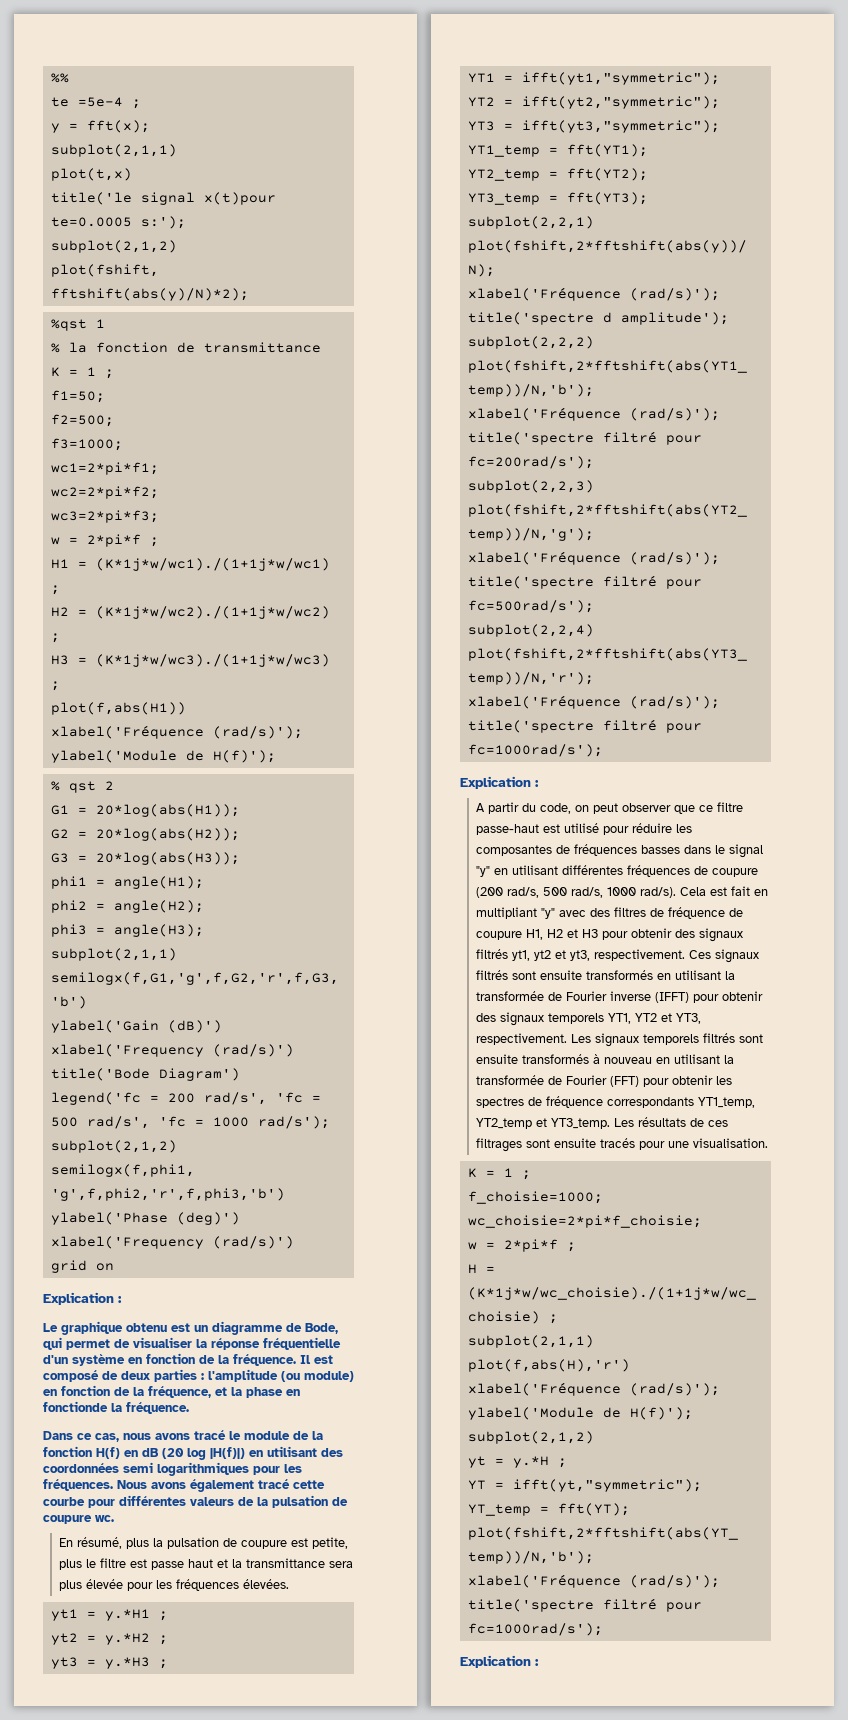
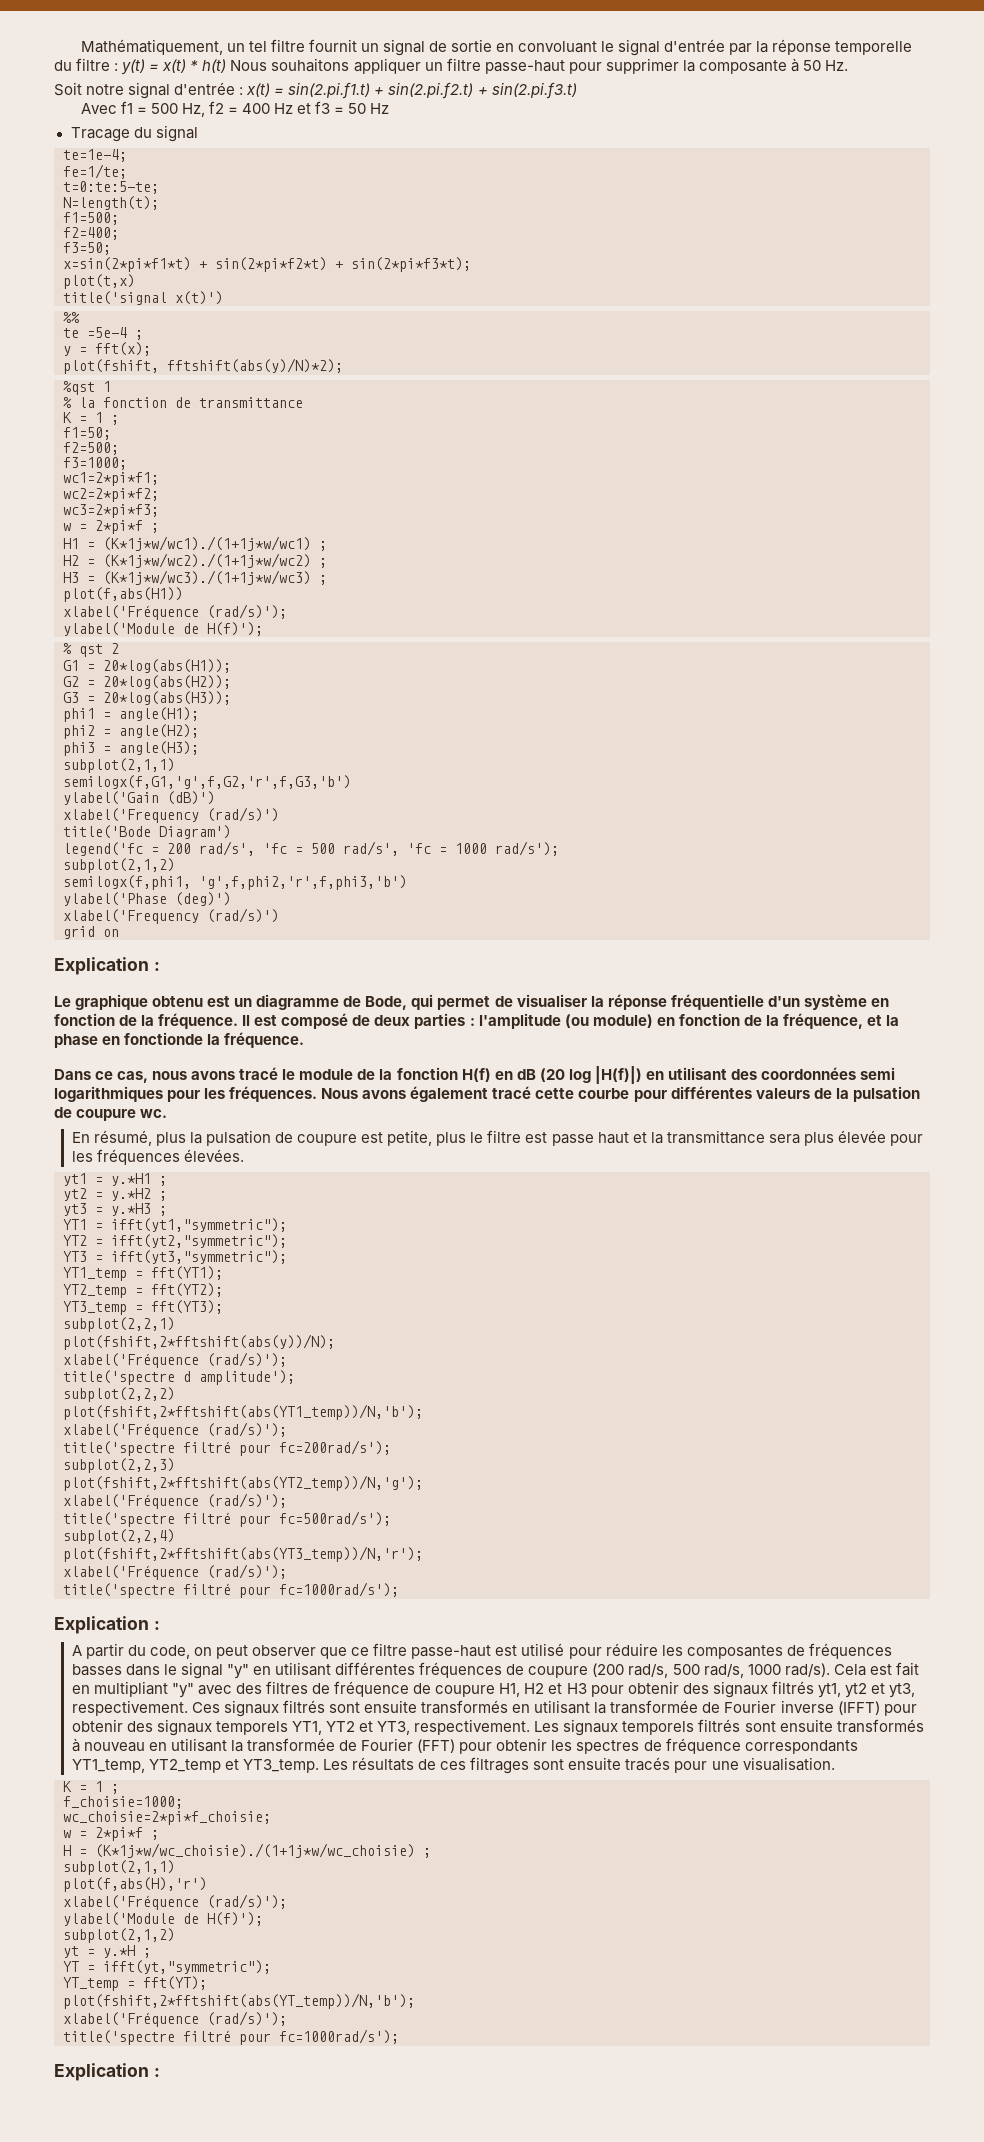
+ Mathématiquement, un tel filtre fournit un signal de sortie en convoluant le signal d'entrée par la réponse temporelle du filtre : y(t) = x(t) * h(t) Nous souhaitons appliquer un filtre passe-haut pour supprimer la composante à 50 Hz.
+ Soit notre signal d'entrée : x(t) = sin(2.pi.f1.t) + sin(2.pi.f2.t) + sin(2.pi.f3.t)
+ Avec f1 = 500 Hz, f2 = 400 Hz et f3 = 50 Hz
+ Tracage du signal
+ te=1e-4;
+ fe=1/te;
+ t=0:te:5-te;
+ N=length(t);
+ f1=500;
+ f2=400;
+ f3=50;
+ x=sin(2*pi*f1*t) + sin(2*pi*f2*t) + sin(2*pi*f3*t);
+ plot(t,x)
+ title('signal x(t)')
  y = fft(x);
- subplot(2,1,1)
- plot(t,x)
- title('le signal x(t)pour te=0.0005 s:');
- subplot(2,1,2)

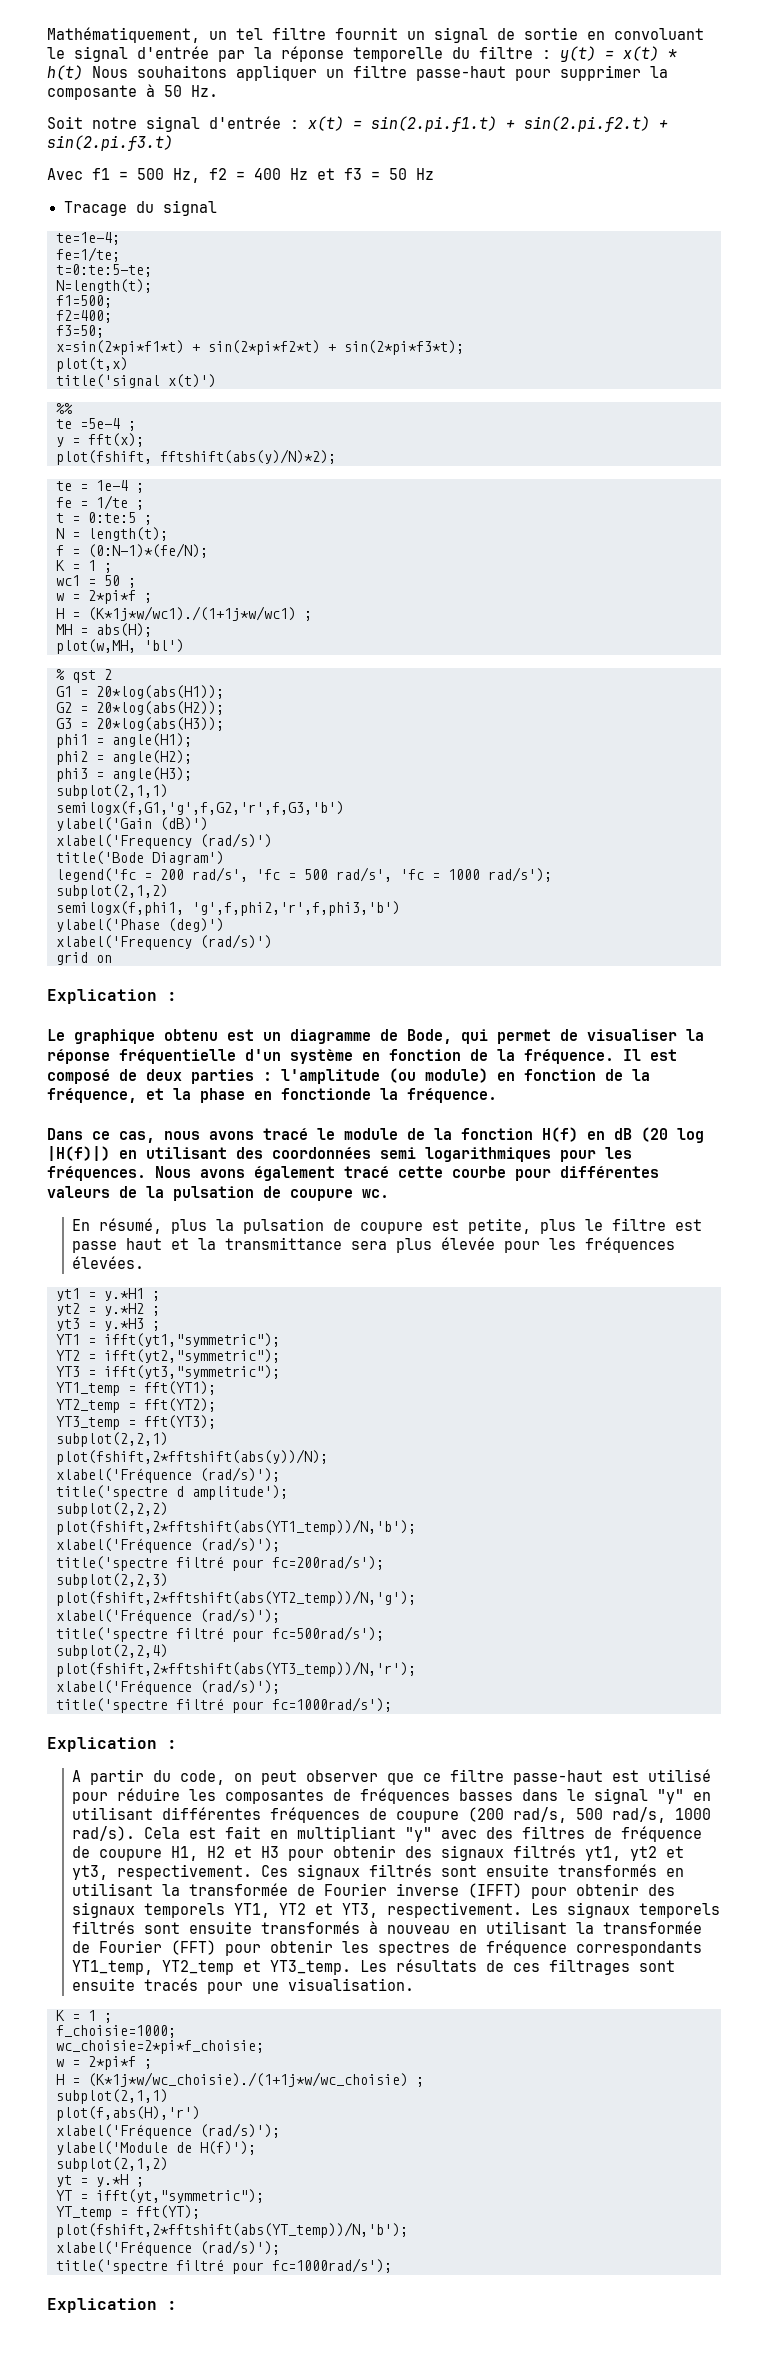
- %qst 1
- % la fonction de transmittance
+ te = 1e-4 ;
+ fe = 1/te ;
+ t = 0:te:5 ;
+ N = length(t);
+ f = (0:N-1)*(fe/N);
  K = 1 ;
- f1=50;
- f2=500;
- f3=1000;
- wc1=2*pi*f1;
- wc2=2*pi*f2;
- wc3=2*pi*f3;
+ wc1 = 50 ;
  w = 2*pi*f ;
- H1 = (K*1j*w/wc1)./(1+1j*w/wc1) ;
+ H = (K*1j*w/wc1)./(1+1j*w/wc1) ;
- H2 = (K*1j*w/wc2)./(1+1j*w/wc2) ;
- H3 = (K*1j*w/wc3)./(1+1j*w/wc3) ;
- plot(f,abs(H1))
- xlabel('Fréquence (rad/s)');
- ylabel('Module de H(f)');
+ MH = abs(H);
+ plot(w,MH, 'bl')

